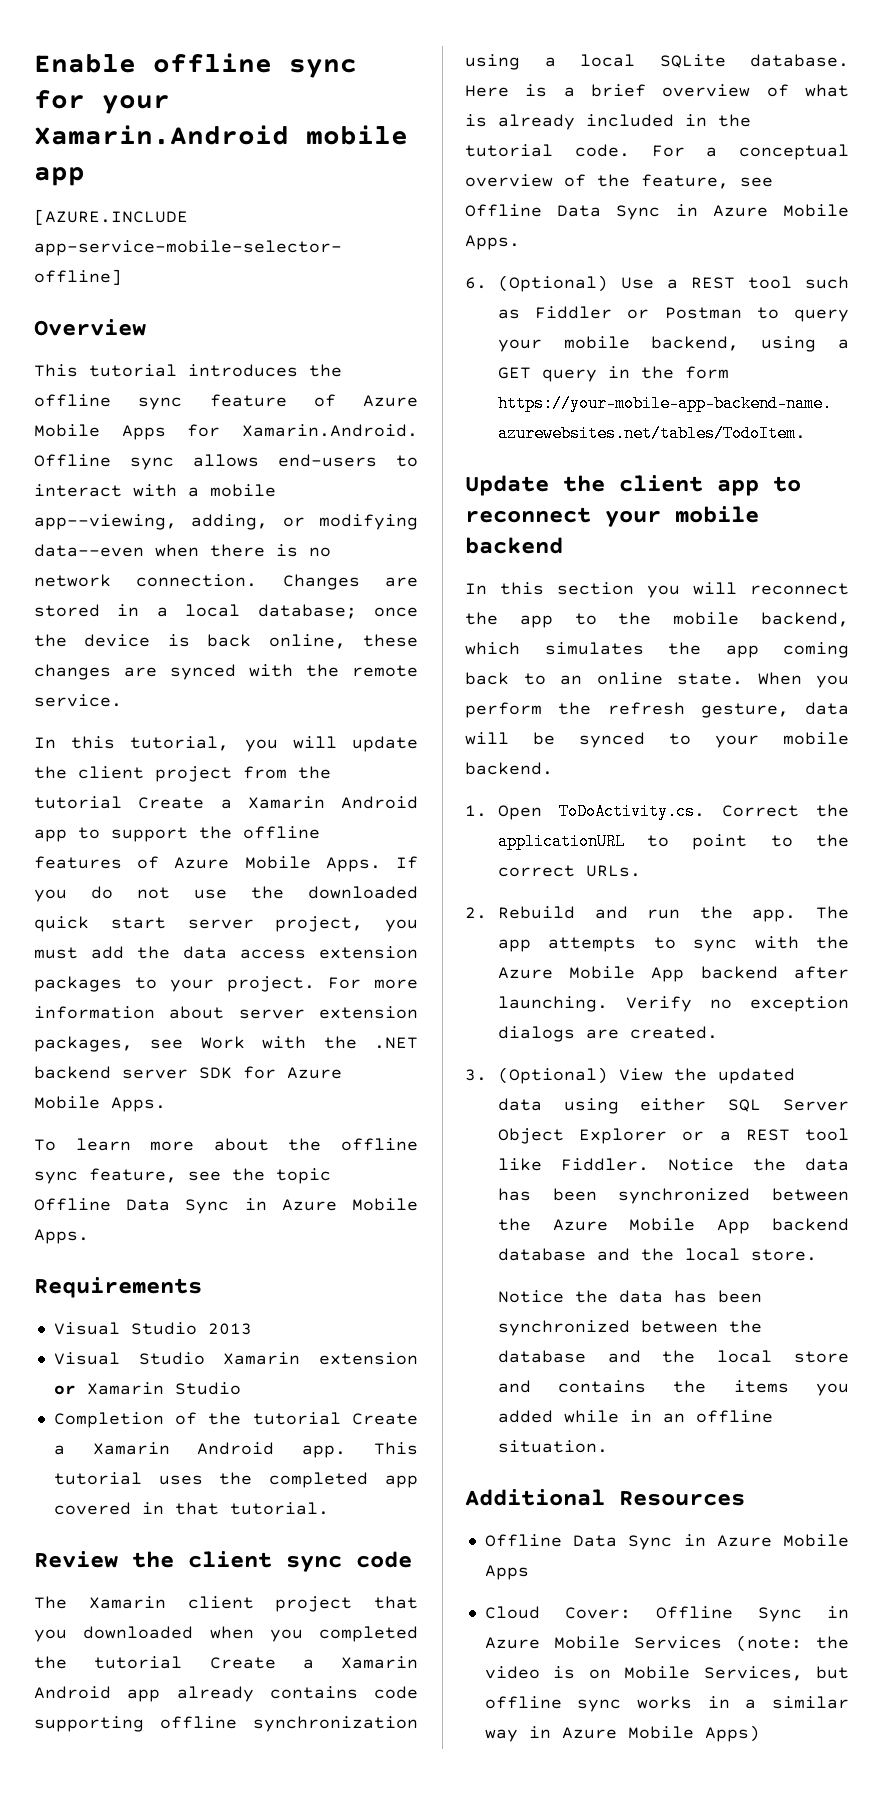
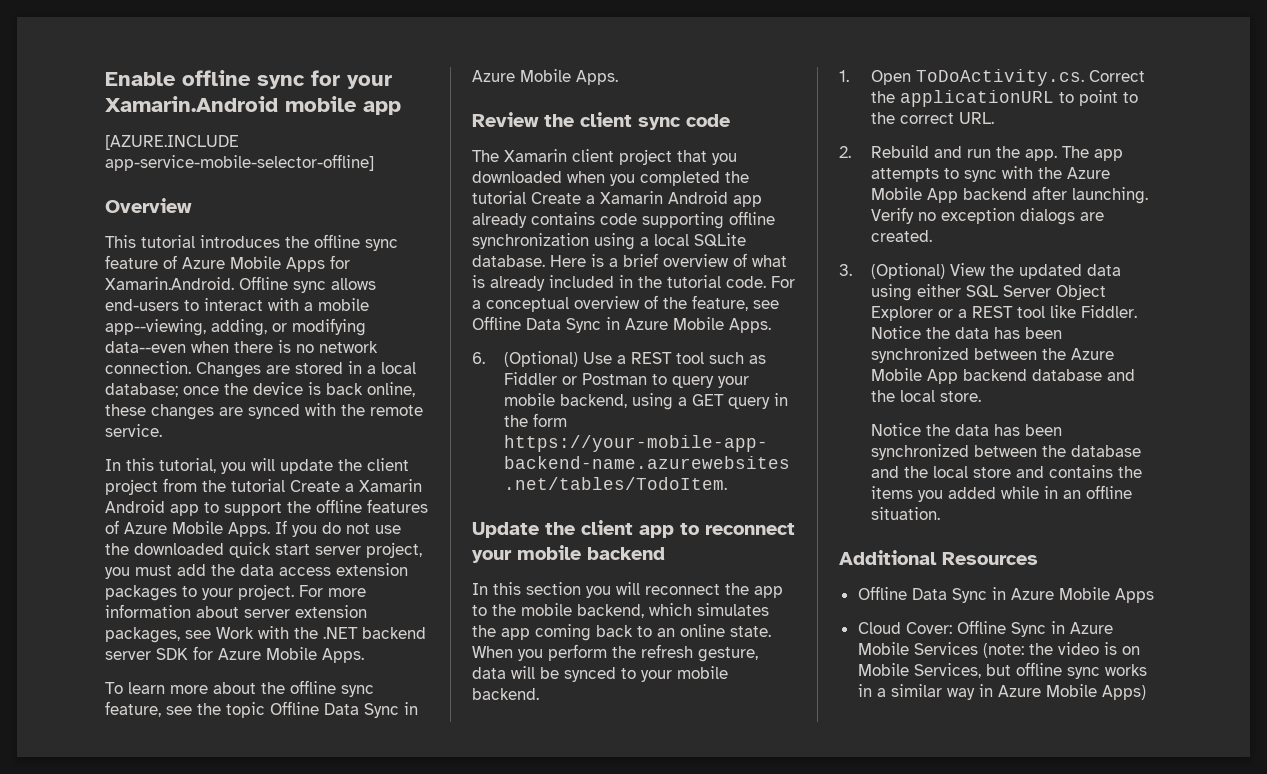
- Requirements
- Visual Studio 2013
- Visual Studio Xamarin extension or Xamarin Studio
- Completion of the tutorial Create a Xamarin Android app. This tutorial uses the completed app covered in that tutorial.
- 1. Open ToDoActivity.cs. Correct the applicationURL to point to the correct URLs.
+ 1. Open ToDoActivity.cs. Correct the applicationURL to point to the correct URL.

